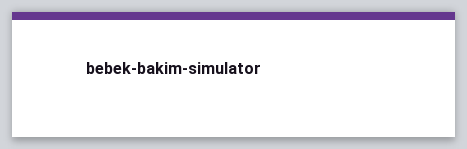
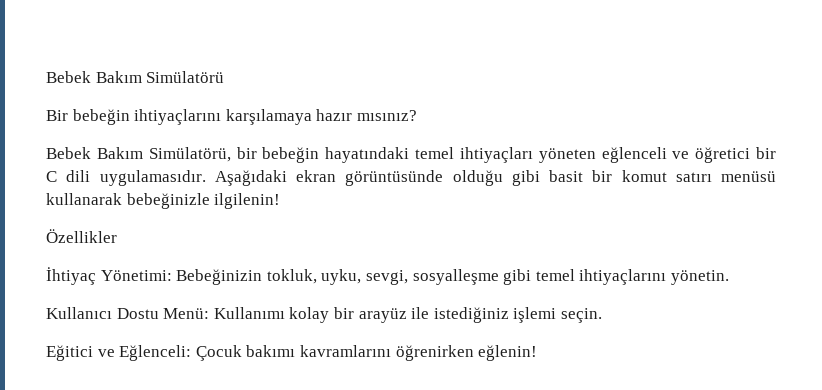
- bebek-bakim-simulator
+ Bebek Bakım Simülatörü
+ Bir bebeğin ihtiyaçlarını karşılamaya hazır mısınız?
+ Bebek Bakım Simülatörü, bir bebeğin hayatındaki temel ihtiyaçları yöneten eğlenceli ve öğretici bir C dili uygulamasıdır. Aşağıdaki ekran görüntüsünde olduğu gibi basit bir komut satırı menüsü kullanarak bebeğinizle ilgilenin!
+ Özellikler
+ İhtiyaç Yönetimi: Bebeğinizin tokluk, uyku, sevgi, sosyalleşme gibi temel ihtiyaçlarını yönetin.
+ Kullanıcı Dostu Menü: Kullanımı kolay bir arayüz ile istediğiniz işlemi seçin.
+ Eğitici ve Eğlenceli: Çocuk bakımı kavramlarını öğrenirken eğlenin!

